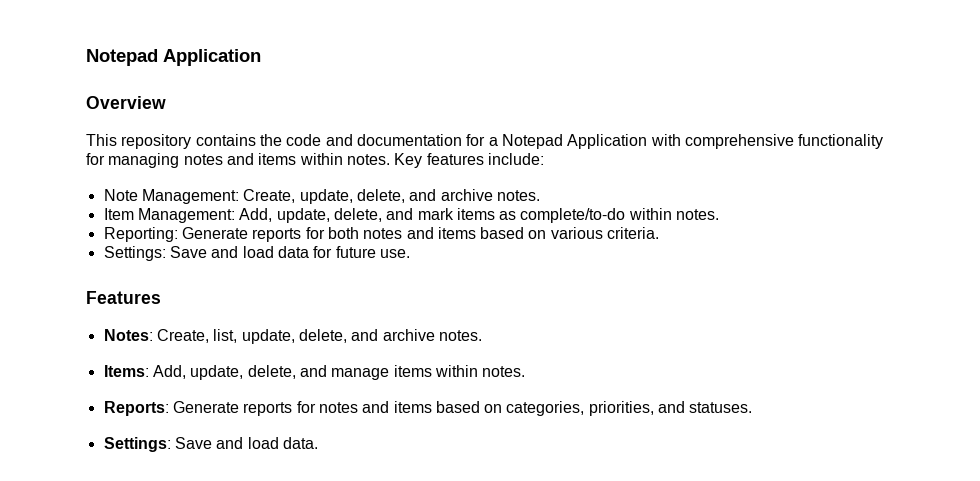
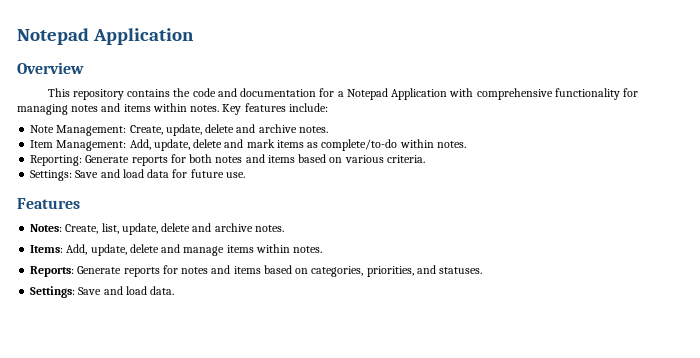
- Note Management: Create, update, delete, and archive notes.
+ Note Management: Create, update, delete and archive notes.
- Item Management: Add, update, delete, and mark items as complete/to-do within notes.
+ Item Management: Add, update, delete and mark items as complete/to-do within notes.
- Notes: Create, list, update, delete, and archive notes.
+ Notes: Create, list, update, delete and archive notes.
- Items: Add, update, delete, and manage items within notes.
+ Items: Add, update, delete and manage items within notes.

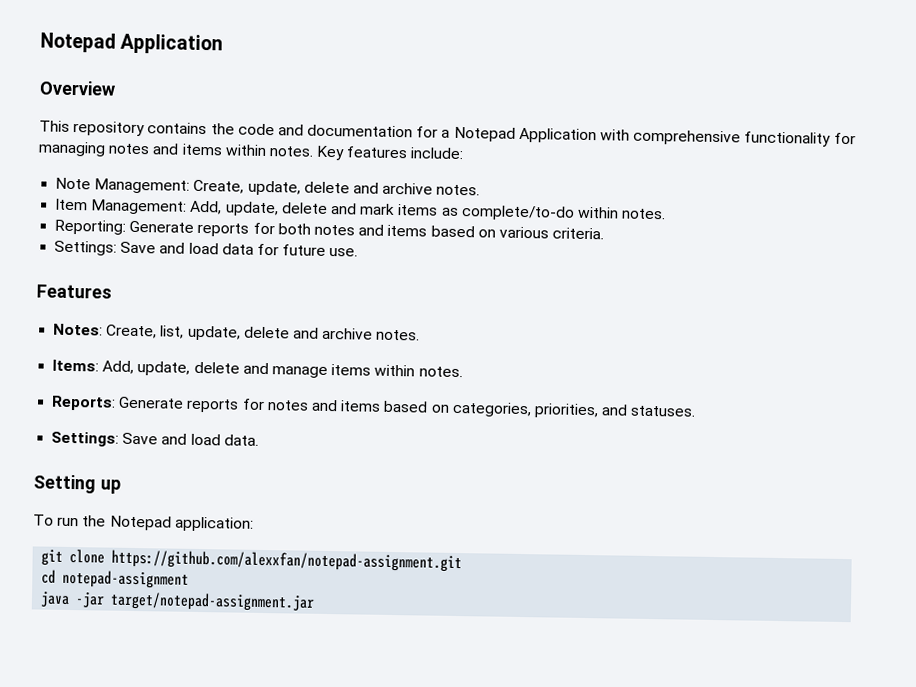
+ Setting up
+ To run the Notepad application:
+ git clone https://github.com/alexxfan/notepad-assignment.git
+ cd notepad-assignment
+ java -jar target/notepad-assignment.jar

